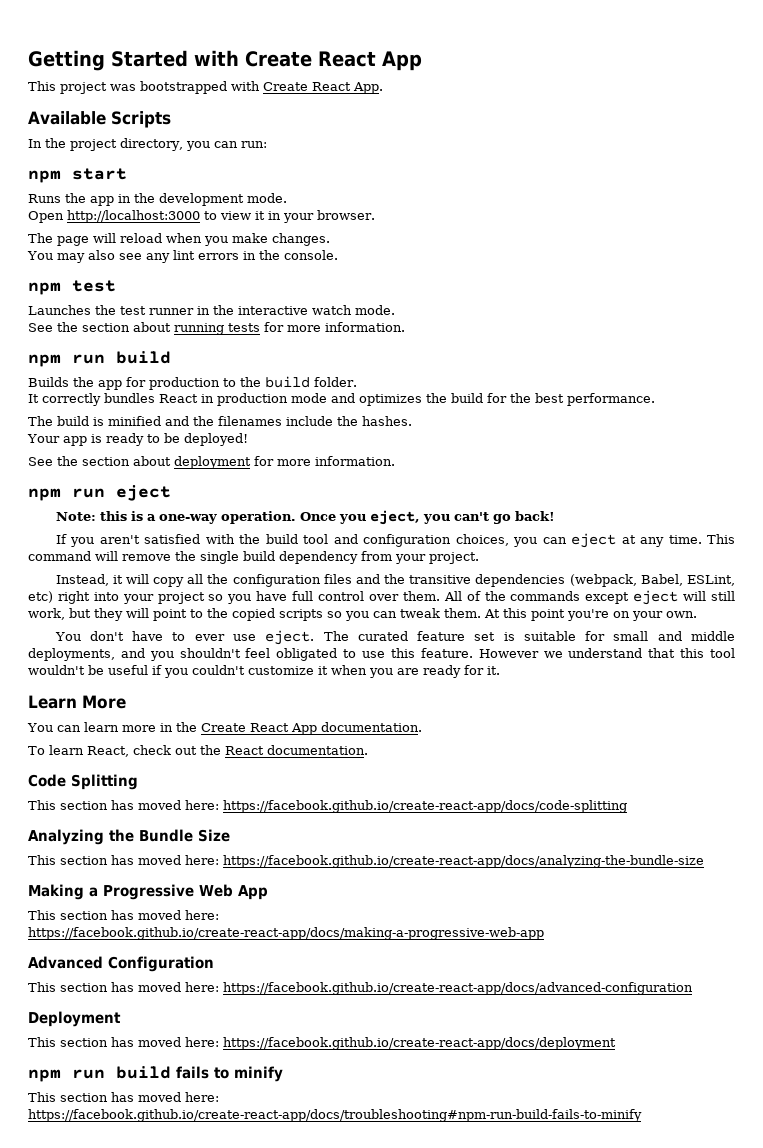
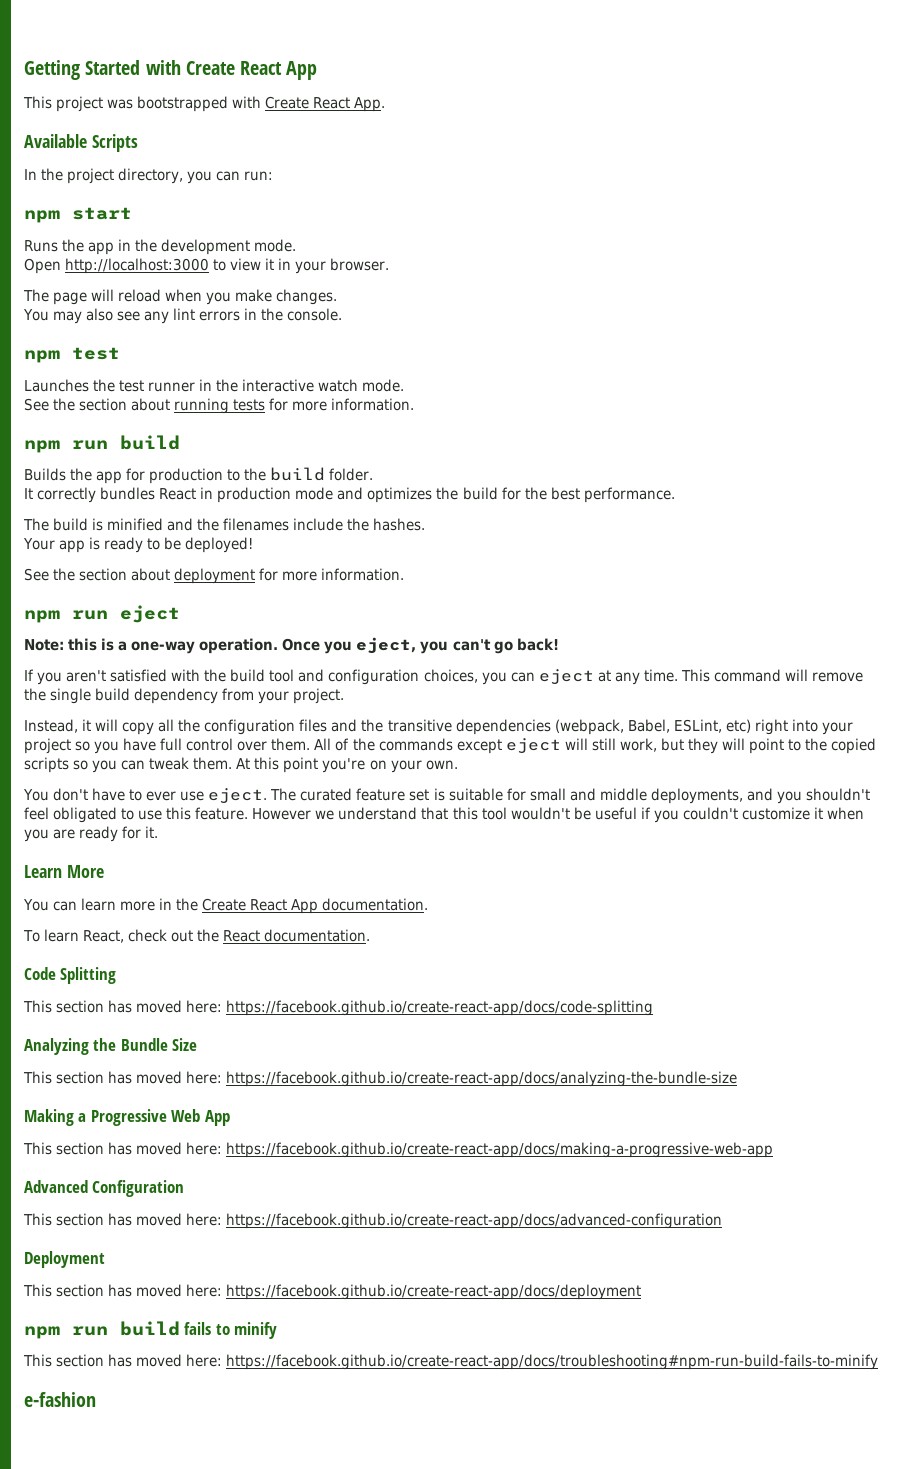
+ e-fashion

